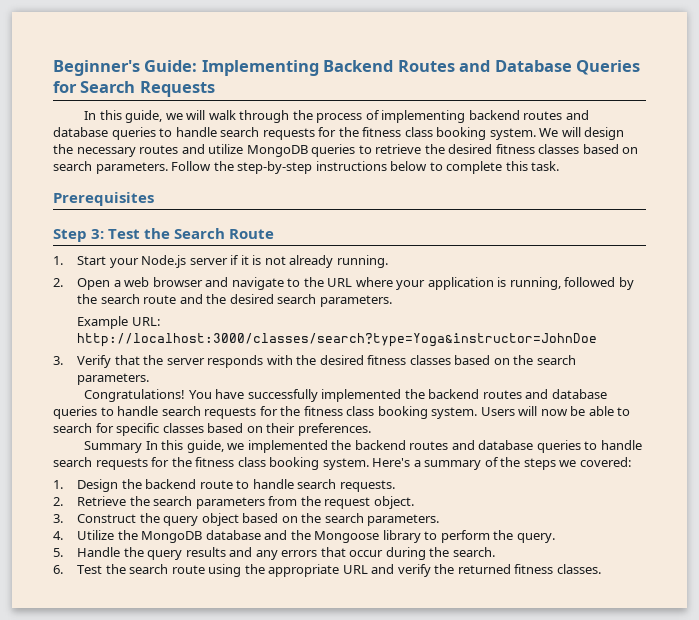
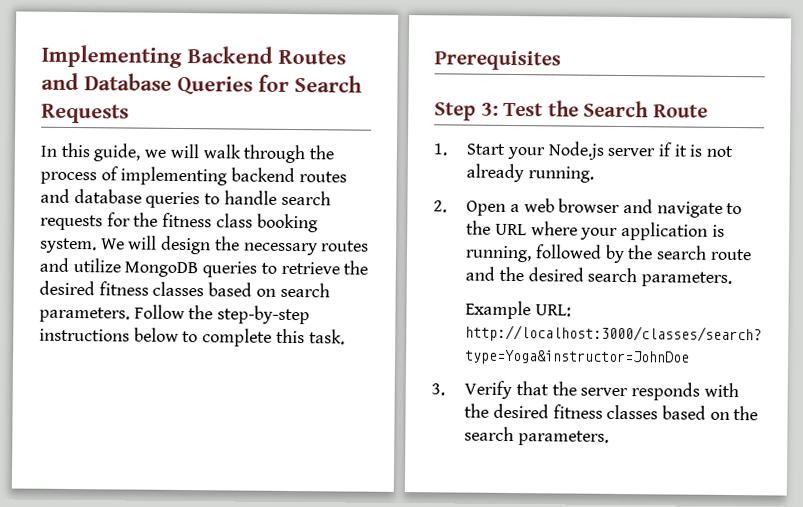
- Beginner's Guide: Implementing Backend Routes and Database Queries for Search Requests
+ Implementing Backend Routes and Database Queries for Search Requests
- Congratulations! You have successfully implemented the backend routes and database queries to handle search requests for the fitness class booking system. Users will now be able to search for specific classes based on their preferences.
- Summary In this guide, we implemented the backend routes and database queries to handle search requests for the fitness class booking system. Here's a summary of the steps we covered:
- 1. Design the backend route to handle search requests.
- 2. Retrieve the search parameters from the request object.
- 3. Construct the query object based on the search parameters.
- 4. Utilize the MongoDB database and the Mongoose library to perform the query.
- 5. Handle the query results and any errors that occur during the search.
- 6. Test the search route using the appropriate URL and verify the returned fitness classes.

